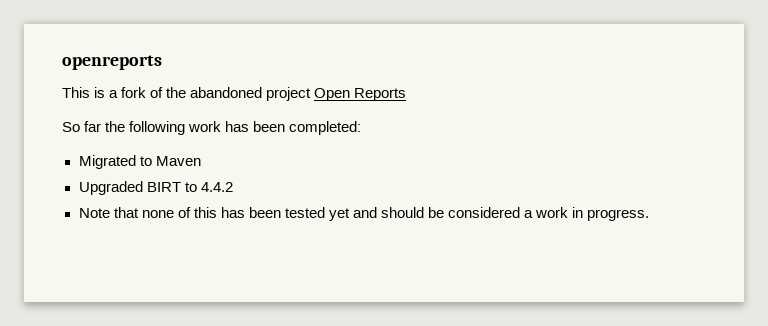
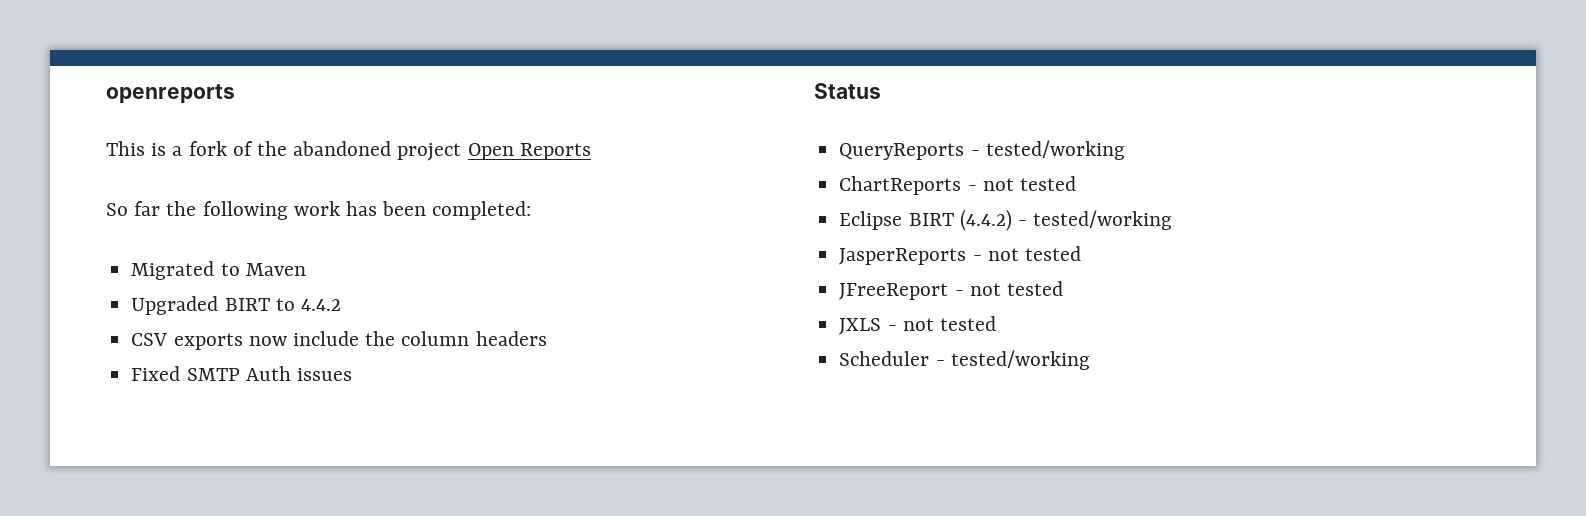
- Note that none of this has been tested yet and should be considered a work in progress.
+ CSV exports now include the column headers
+ Fixed SMTP Auth issues
+ Status
+ QueryReports - tested/working
+ ChartReports - not tested
+ Eclipse BIRT (4.4.2) - tested/working
+ JasperReports - not tested
+ JFreeReport - not tested
+ JXLS - not tested
+ Scheduler - tested/working

